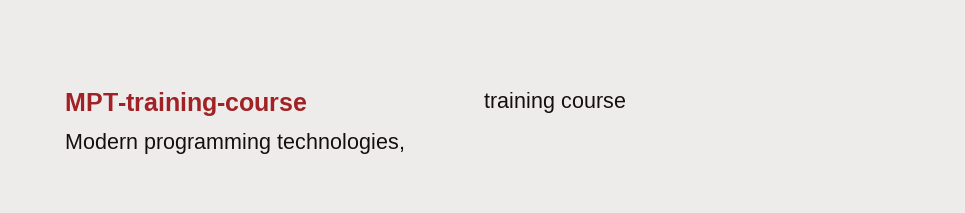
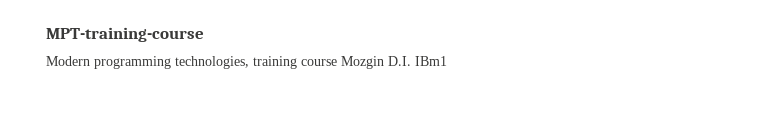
- Modern programming technologies, training course
+ Modern programming technologies, training course Mozgin D.I. IBm1

